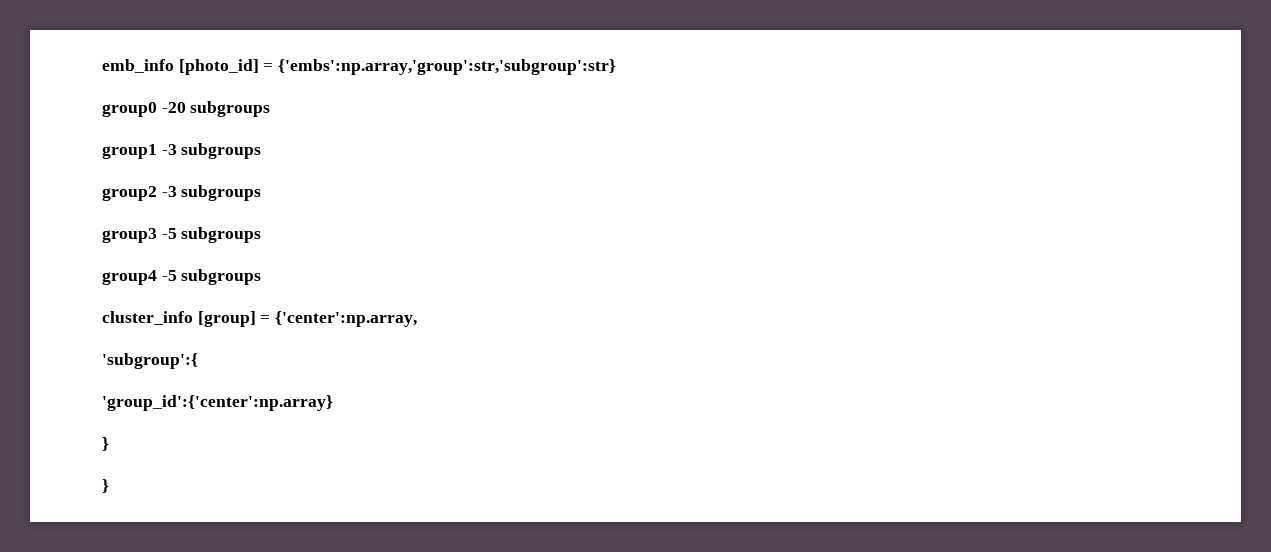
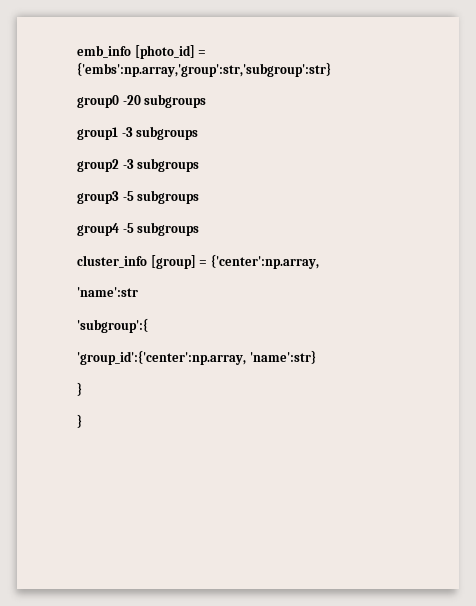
+ 'name':str
- 'group_id':{'center':np.array}
+ 'group_id':{'center':np.array, 'name':str}

